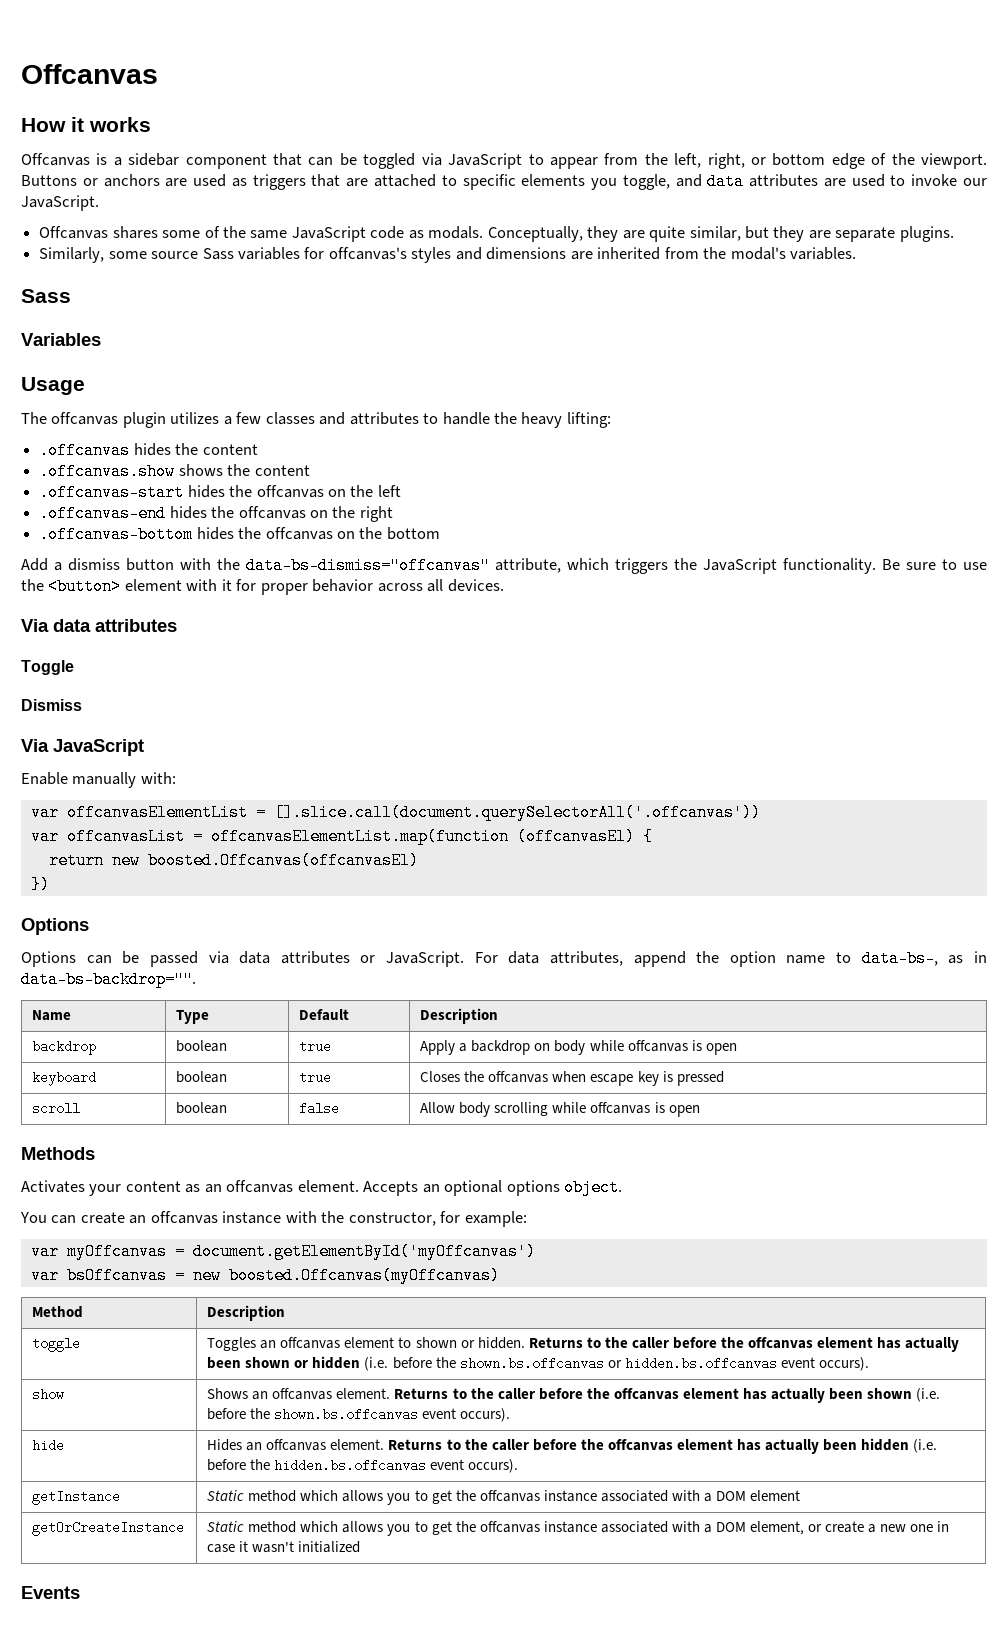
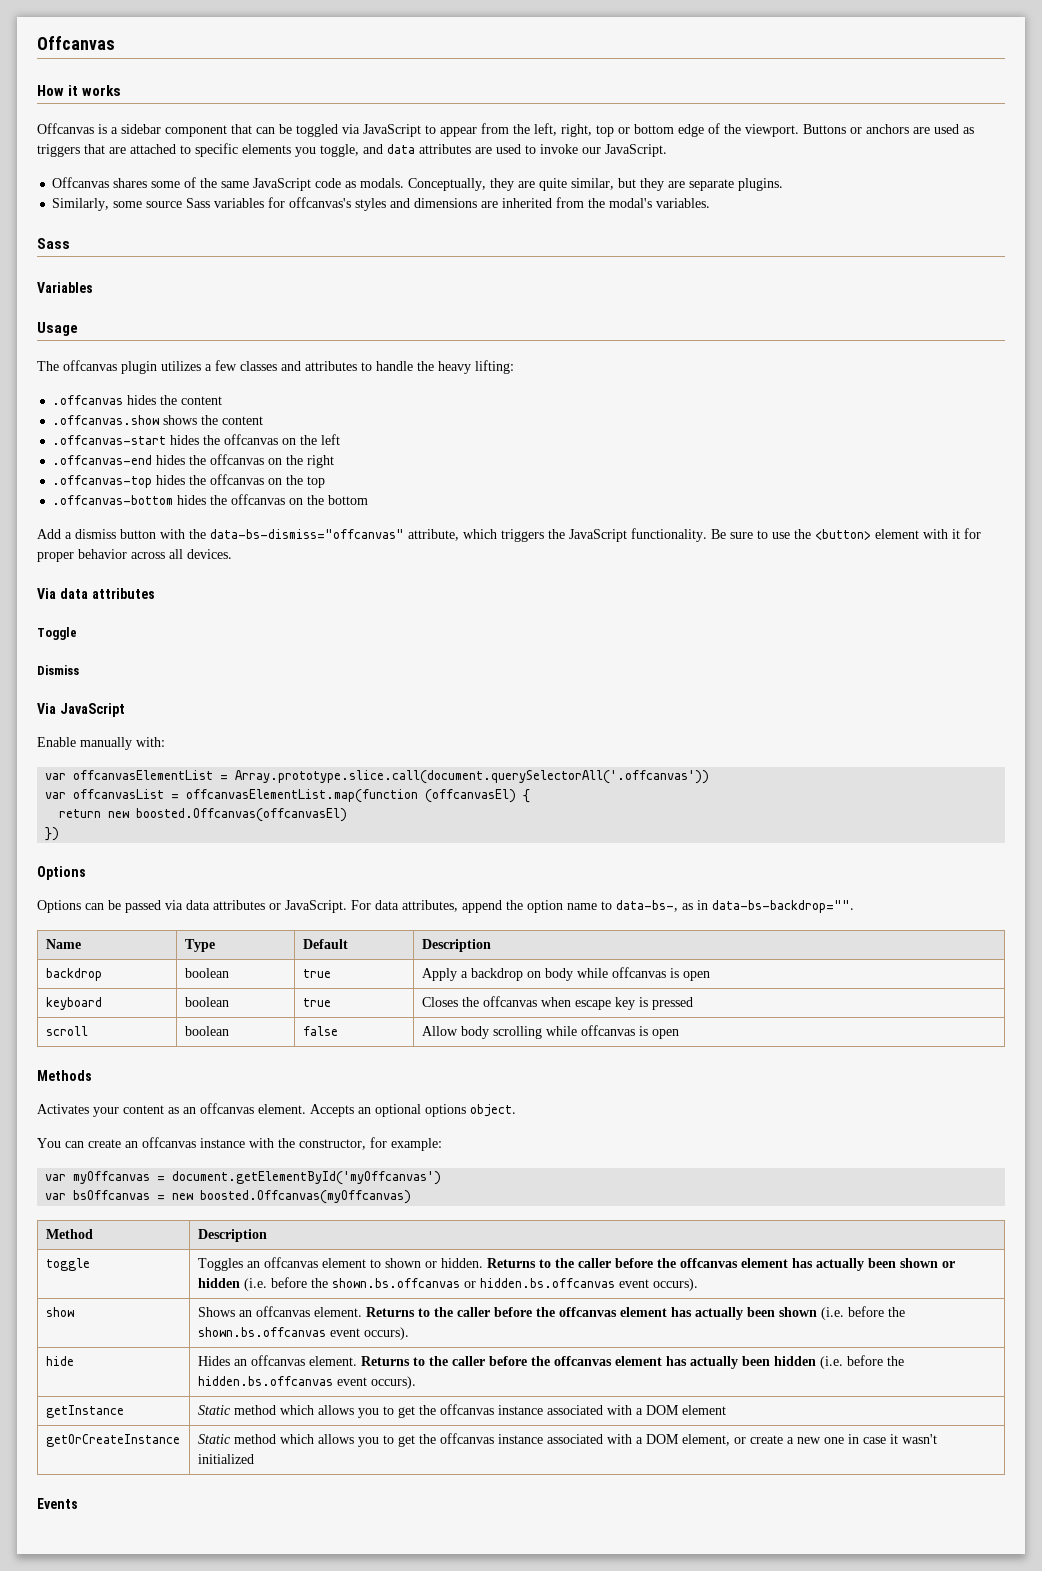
- Offcanvas is a sidebar component that can be toggled via JavaScript to appear from the left, right, or bottom edge of the viewport.
+ Offcanvas is a sidebar component that can be toggled via JavaScript to appear from the left, right, top or bottom edge of the viewport.
+ .offcanvas-top hides the offcanvas on the top
- var offcanvasElementList = [].slice.call(document.querySelectorAll('.offcanvas'))
+ var offcanvasElementList = Array.prototype.slice.call(document.querySelectorAll('.offcanvas'))

